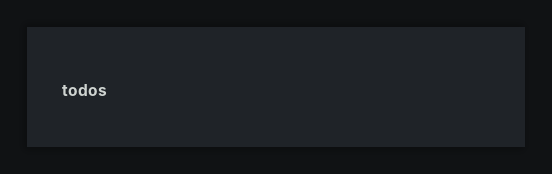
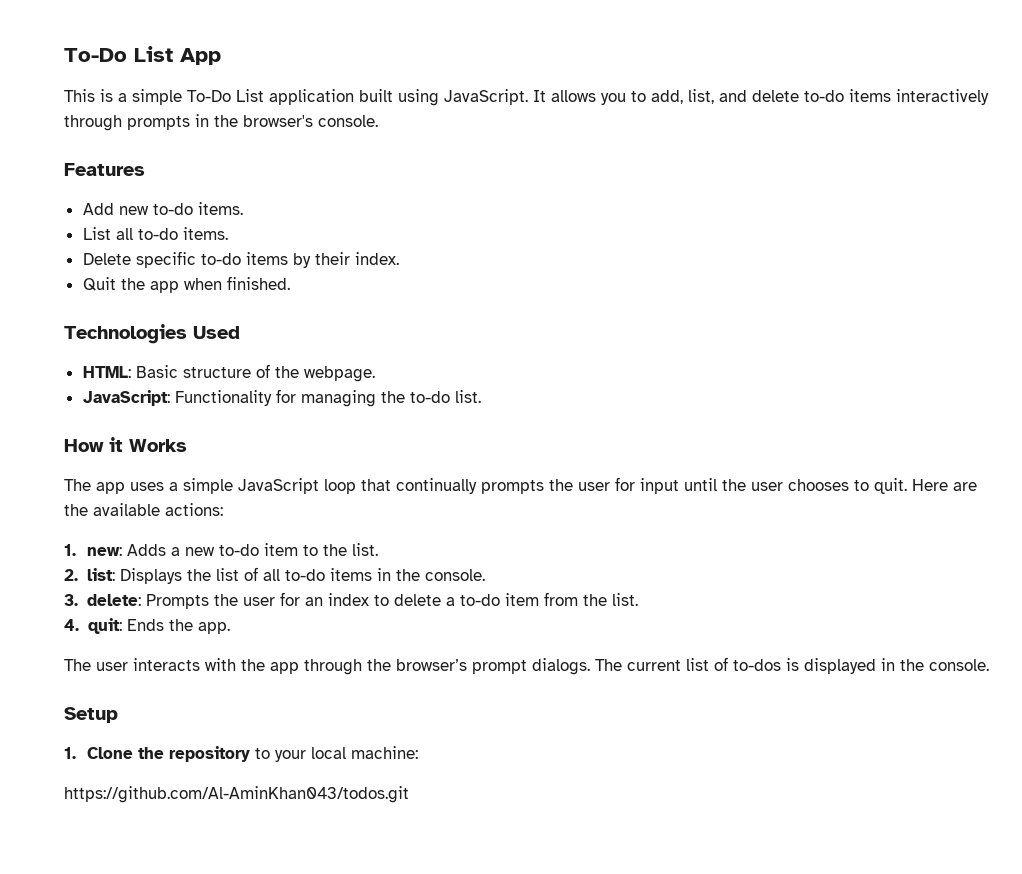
- todos
+ To-Do List App
+ This is a simple To-Do List application built using JavaScript. It allows you to add, list, and delete to-do items interactively through prompts in the browser's console.
+ Features
+ Add new to-do items.
+ List all to-do items.
+ Delete specific to-do items by their index.
+ Quit the app when finished.
+ Technologies Used
+ HTML: Basic structure of the webpage.
+ JavaScript: Functionality for managing the to-do list.
+ How it Works
+ The app uses a simple JavaScript loop that continually prompts the user for input until the user chooses to quit. Here are the available actions:
+ 1. new: Adds a new to-do item to the list.
+ 2. list: Displays the list of all to-do items in the console.
+ 3. delete: Prompts the user for an index to delete a to-do item from the list.
+ 4. quit: Ends the app.
+ The user interacts with the app through the browser’s prompt dialogs. The current list of to-dos is displayed in the console.
+ Setup
+ 1. Clone the repository to your local machine:
+ https://github.com/Al-AminKhan043/todos.git

